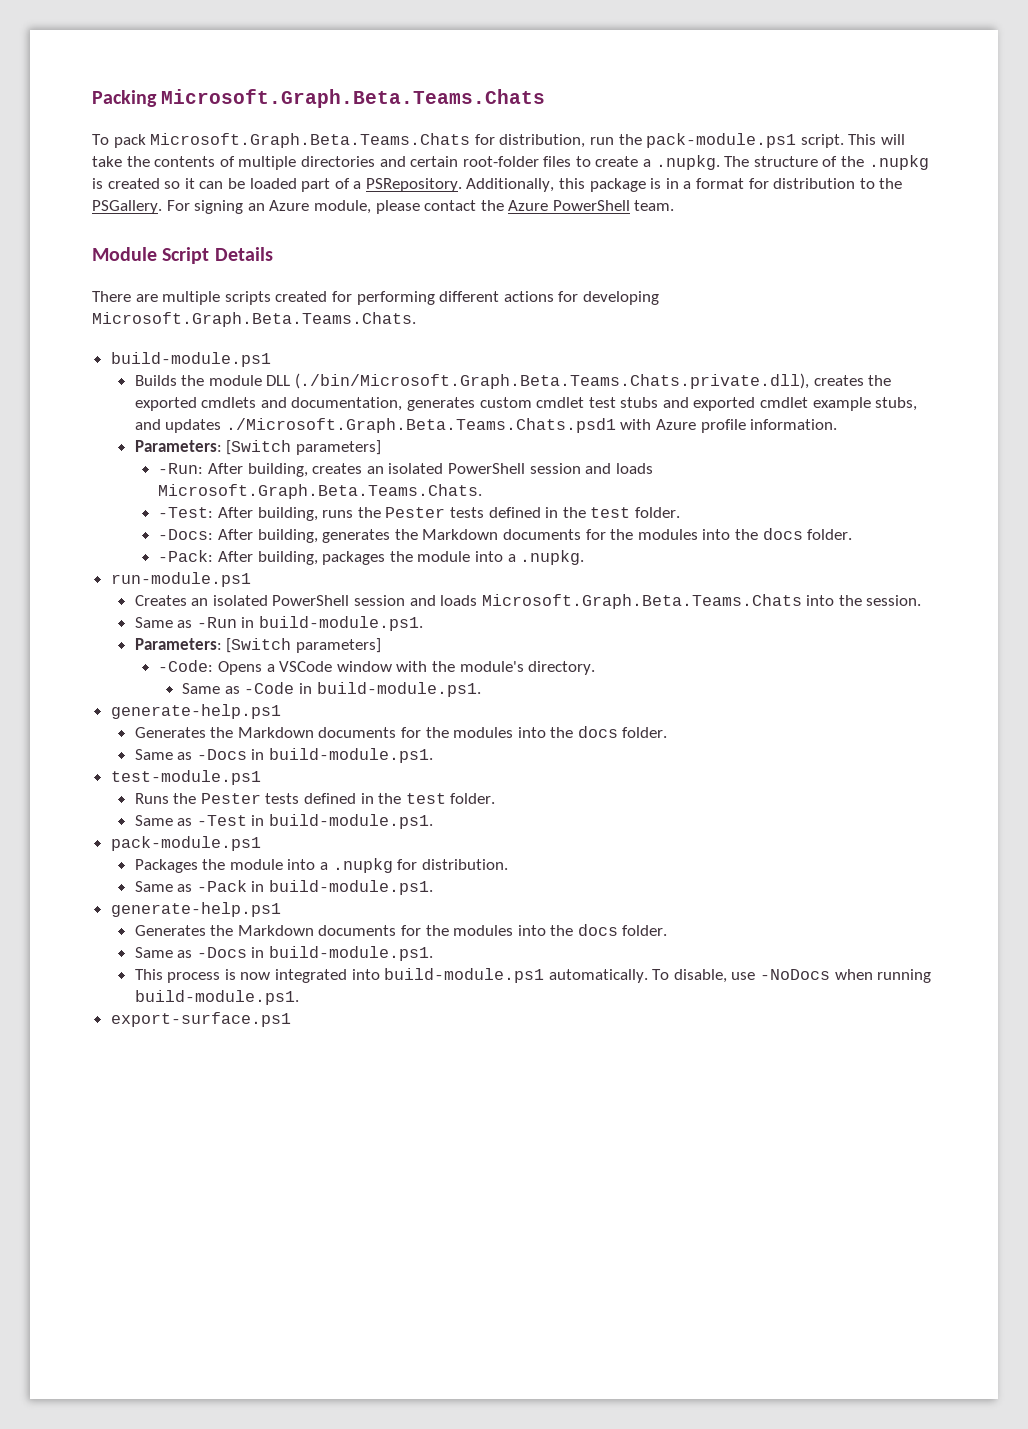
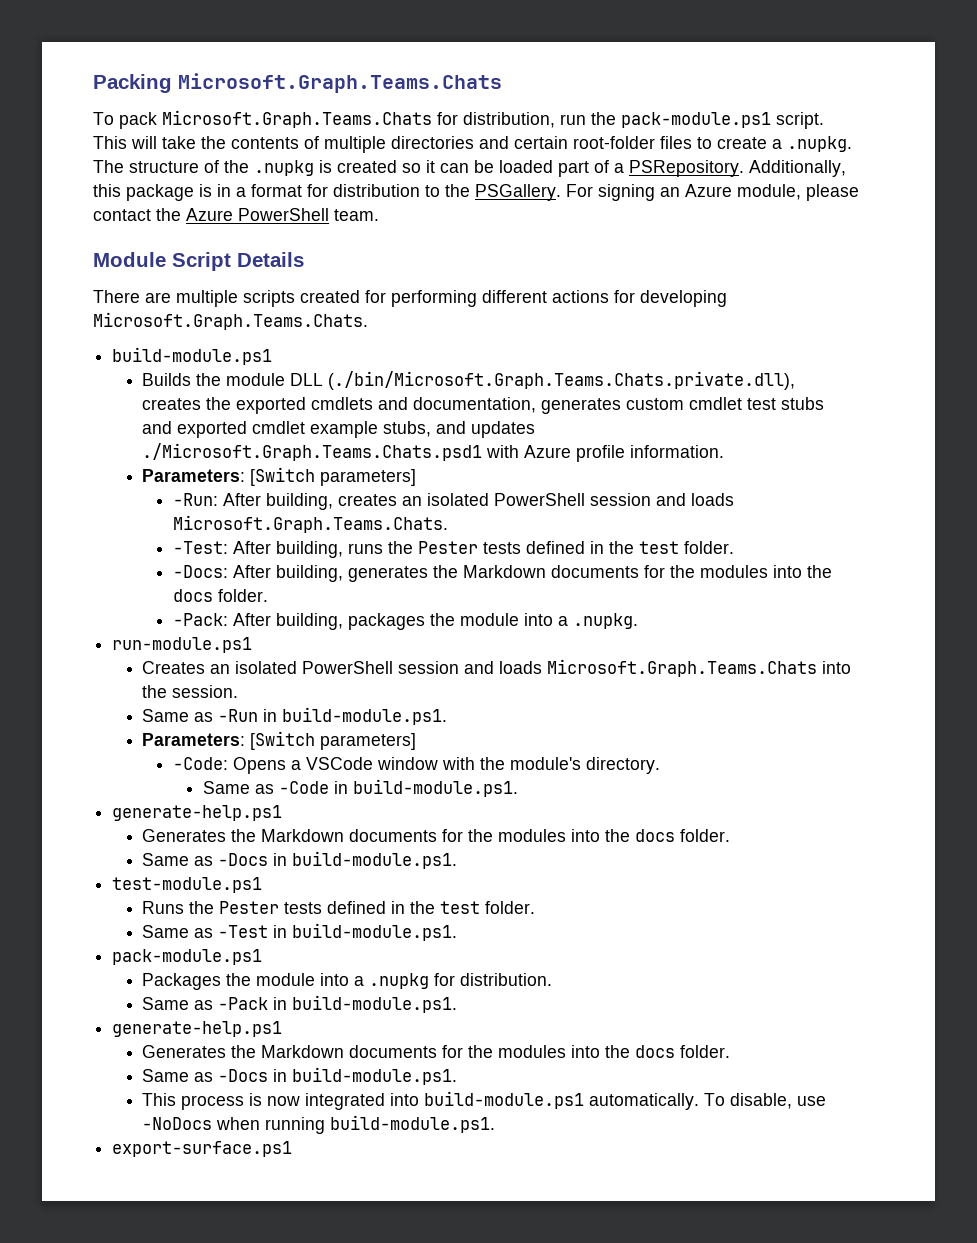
- Packing Microsoft.Graph.Beta.Teams.Chats
+ Packing Microsoft.Graph.Teams.Chats
- To pack Microsoft.Graph.Beta.Teams.Chats for distribution, run the pack-module.ps1 script.
+ To pack Microsoft.Graph.Teams.Chats for distribution, run the pack-module.ps1 script.
- There are multiple scripts created for performing different actions for developing Microsoft.Graph.Beta.Teams.Chats.
+ There are multiple scripts created for performing different actions for developing Microsoft.Graph.Teams.Chats.
- Builds the module DLL (./bin/Microsoft.Graph.Beta.Teams.Chats.private.dll), creates the exported cmdlets and documentation, generates custom cmdlet test stubs and exported cmdlet example stubs, and updates ./Microsoft.Graph.Beta.Teams.Chats.psd1 with Azure profile information.
+ Builds the module DLL (./bin/Microsoft.Graph.Teams.Chats.private.dll), creates the exported cmdlets and documentation, generates custom cmdlet test stubs and exported cmdlet example stubs, and updates ./Microsoft.Graph.Teams.Chats.psd1 with Azure profile information.
- -Run: After building, creates an isolated PowerShell session and loads Microsoft.Graph.Beta.Teams.Chats.
+ -Run: After building, creates an isolated PowerShell session and loads Microsoft.Graph.Teams.Chats.
- Creates an isolated PowerShell session and loads Microsoft.Graph.Beta.Teams.Chats into the session.
+ Creates an isolated PowerShell session and loads Microsoft.Graph.Teams.Chats into the session.

